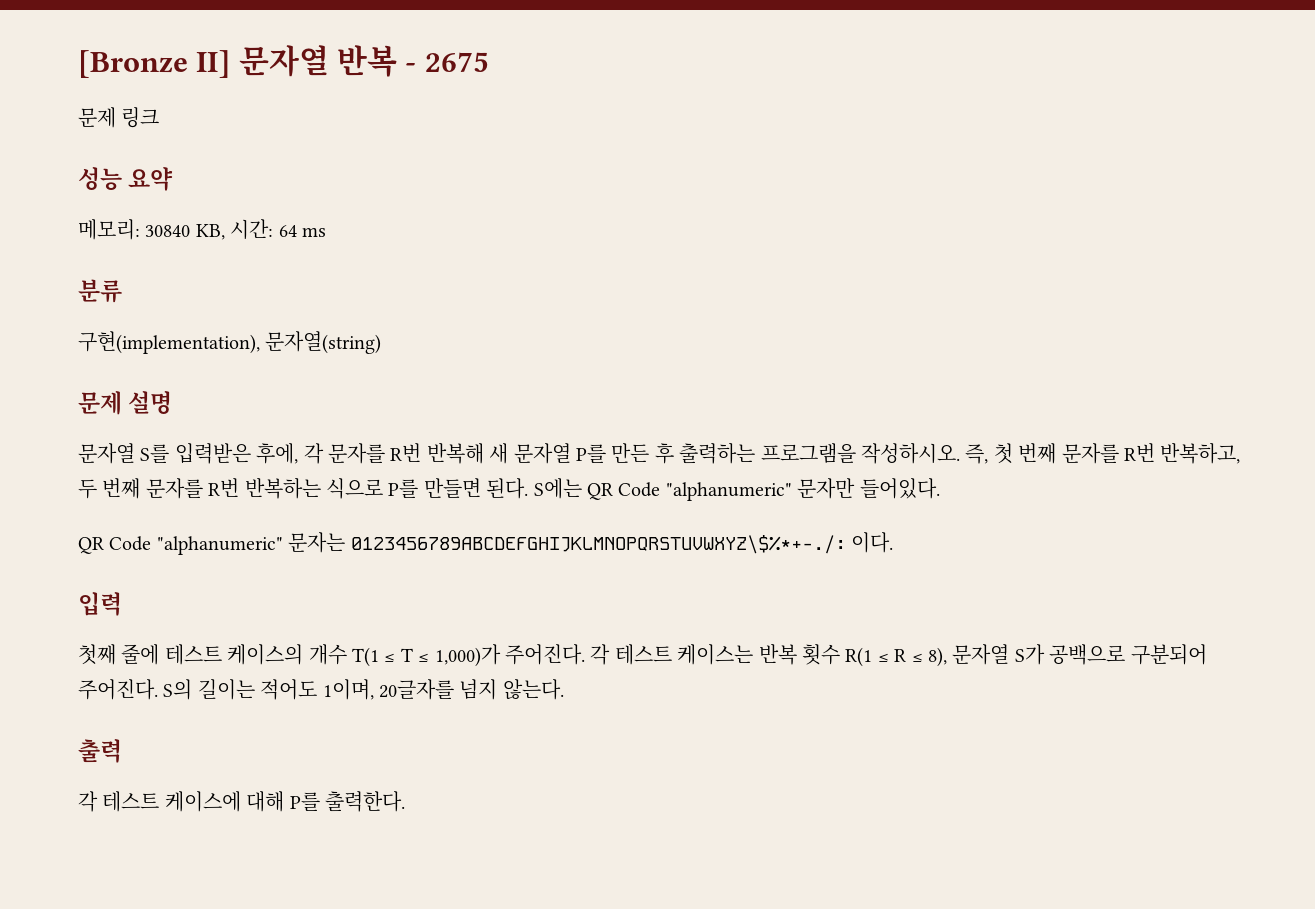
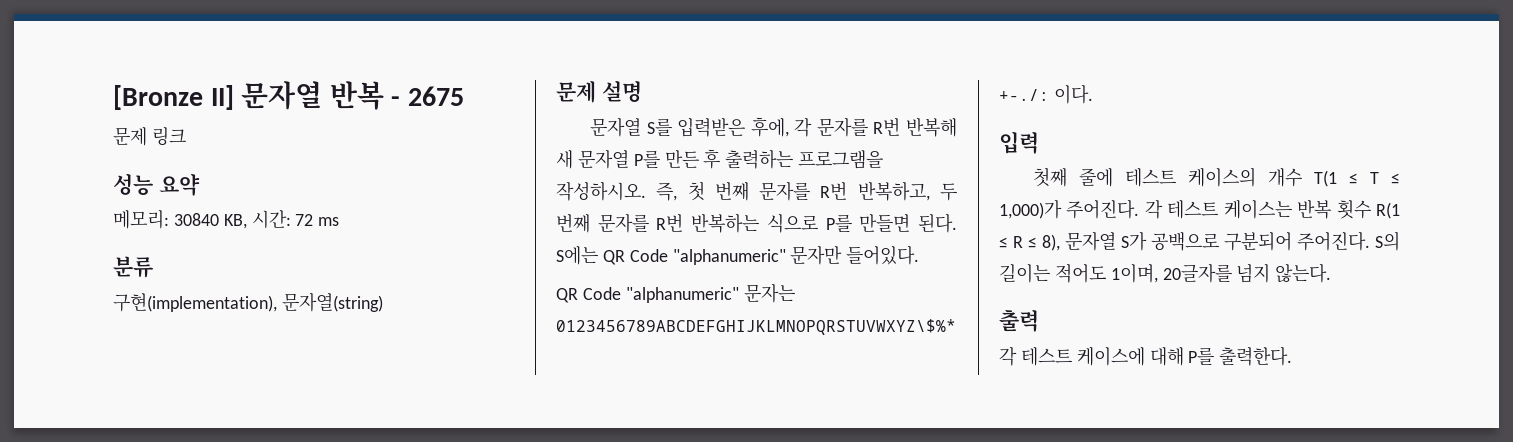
- 메모리: 30840 KB, 시간: 64 ms
+ 메모리: 30840 KB, 시간: 72 ms

